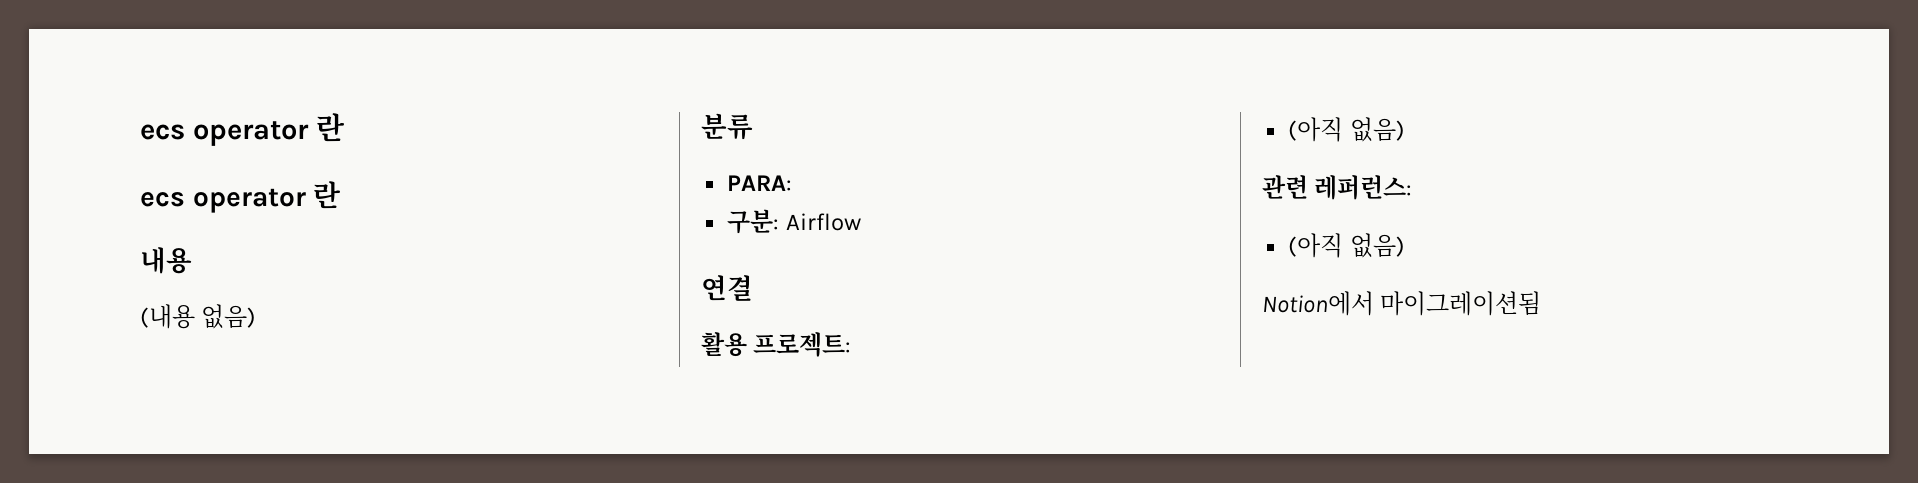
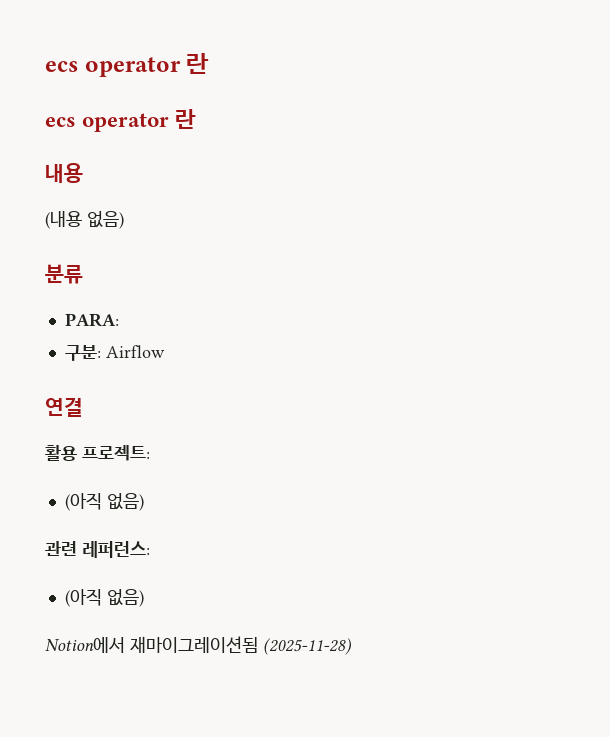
- Notion에서 마이그레이션됨
+ Notion에서 재마이그레이션됨 (2025-11-28)

